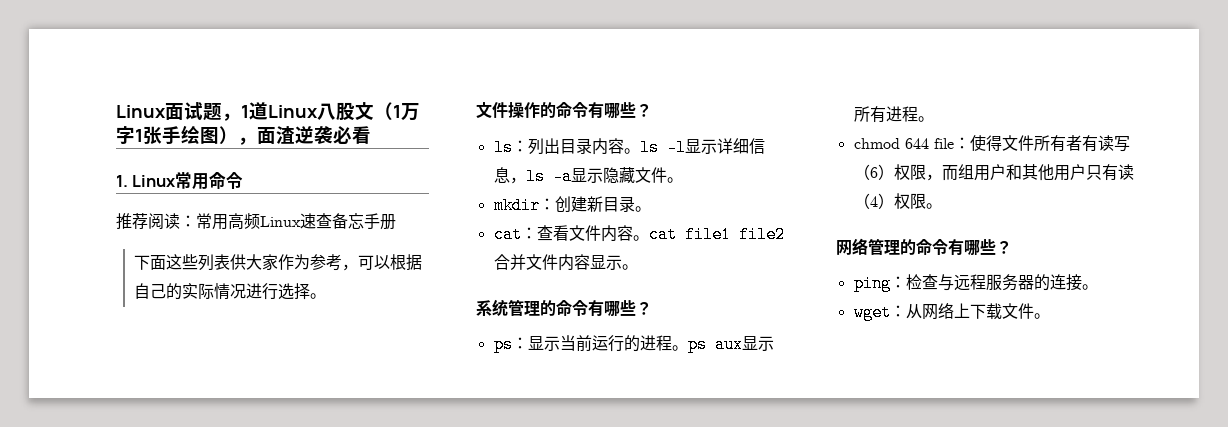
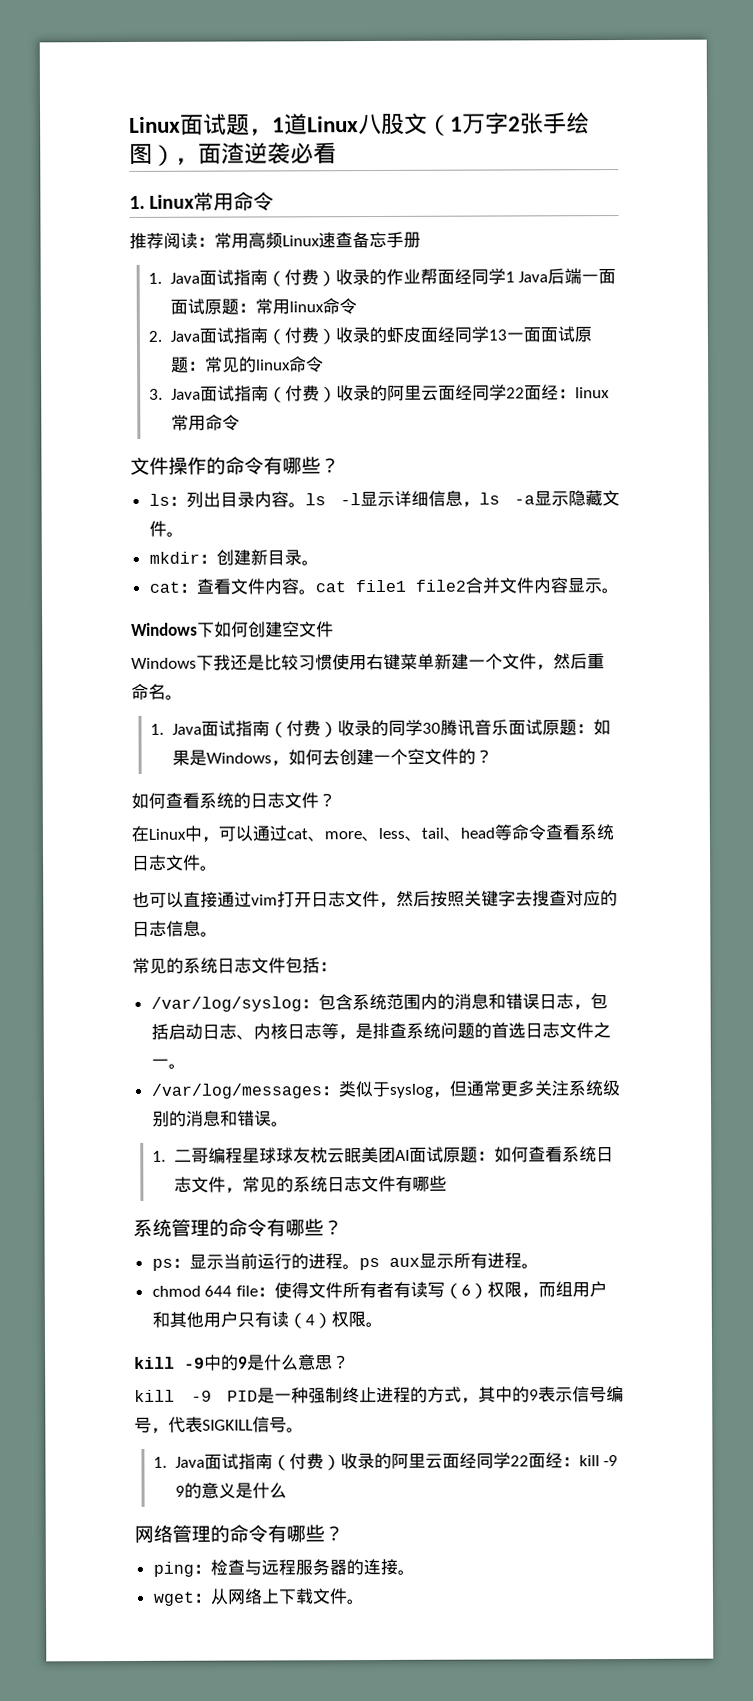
- Linux面试题，1道Linux八股文（1万字1张手绘图），面渣逆袭必看
+ Linux面试题，1道Linux八股文（1万字2张手绘图），面渣逆袭必看
- 下面这些列表供大家作为参考，可以根据自己的实际情况进行选择。
+ 1. Java面试指南（付费）收录的作业帮面经同学1 Java后端一面面试原题：常用linux命令
+ 2. Java面试指南（付费）收录的虾皮面经同学13一面面试原题：常见的linux命令
+ 3. Java面试指南（付费）收录的阿里云面经同学22面经：linux常用命令
+ Windows下如何创建空文件
+ Windows下我还是比较习惯使用右键菜单新建一个文件，然后重命名。
+ 1. Java面试指南（付费）收录的同学30腾讯音乐面试原题：如果是Windows，如何去创建一个空文件的？
+ 如何查看系统的日志文件？
+ 在Linux中，可以通过cat、more、less、tail、head等命令查看系统日志文件。
+ 也可以直接通过vim打开日志文件，然后按照关键字去搜查对应的日志信息。
+ 常见的系统日志文件包括：
+ /var/log/syslog：包含系统范围内的消息和错误日志，包括启动日志、内核日志等，是排查系统问题的首选日志文件之一。
+ /var/log/messages：类似于syslog，但通常更多关注系统级别的消息和错误。
+ 1.二哥编程星球球友枕云眠美团AI面试原题：如何查看系统日志文件，常见的系统日志文件有哪些
+ kill -9中的9是什么意思？
+ kill -9 PID是一种强制终止进程的方式，其中的9表示信号编号，代表SIGKILL信号。
+ 1. Java面试指南（付费）收录的阿里云面经同学22面经：kill -9 9的意义是什么

